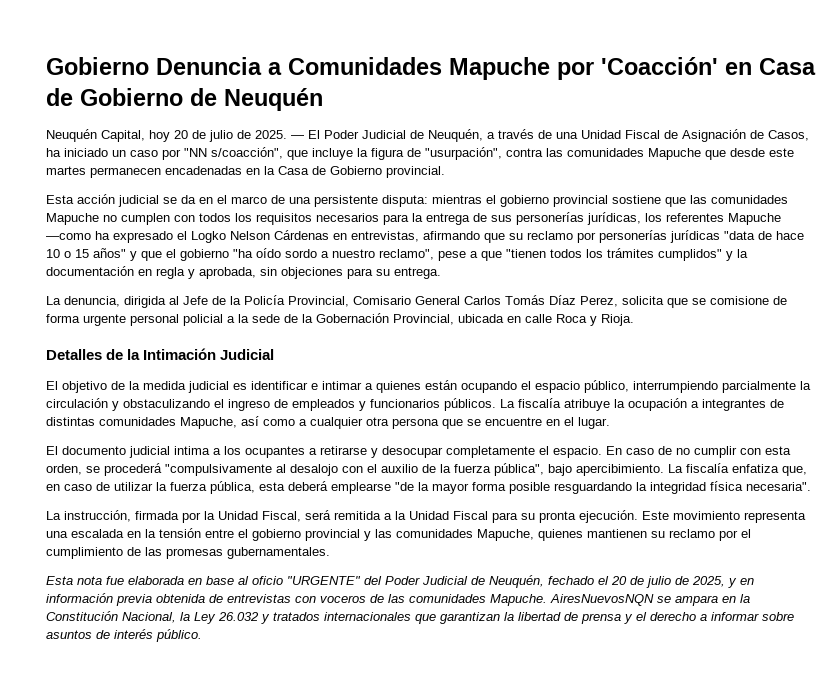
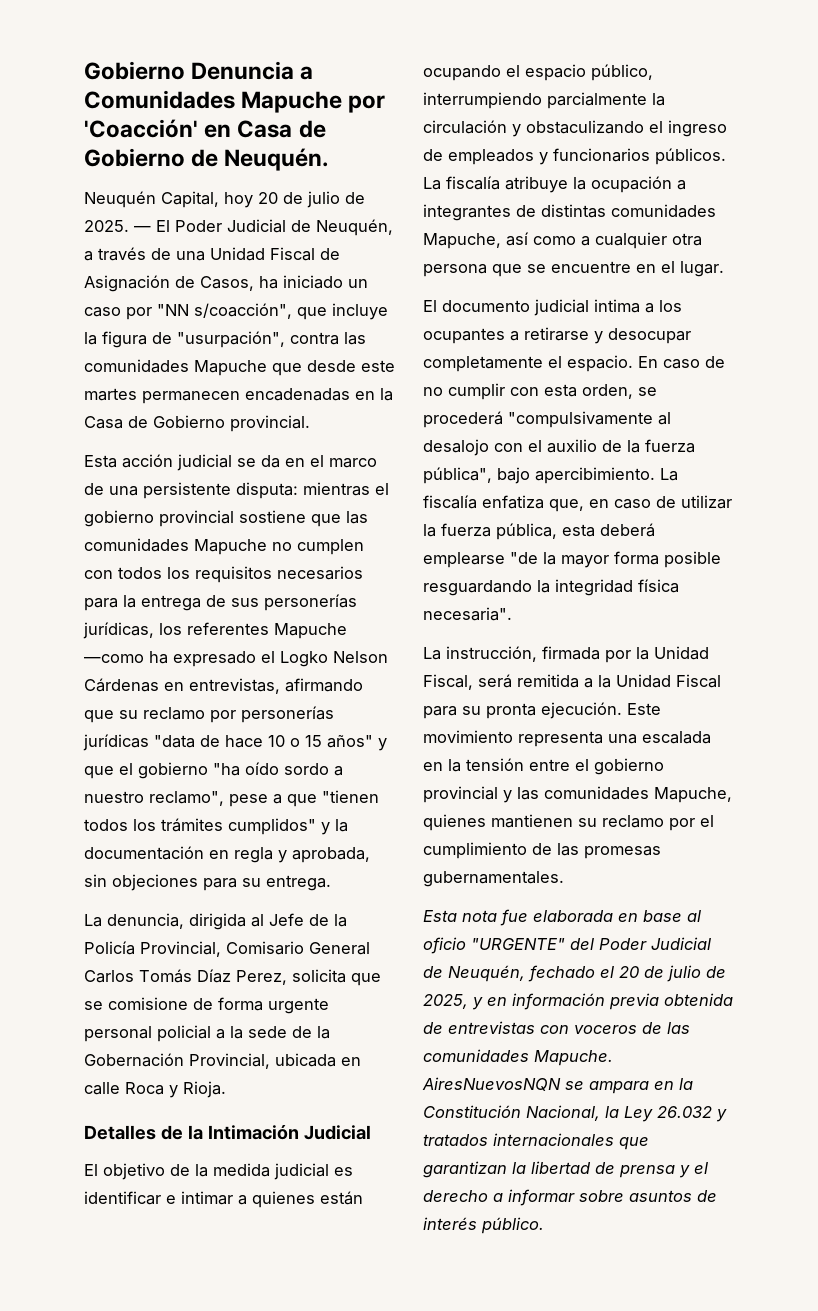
- Gobierno Denuncia a Comunidades Mapuche por 'Coacción' en Casa de Gobierno de Neuquén
+ Gobierno Denuncia a Comunidades Mapuche por 'Coacción' en Casa de Gobierno de Neuquén.

